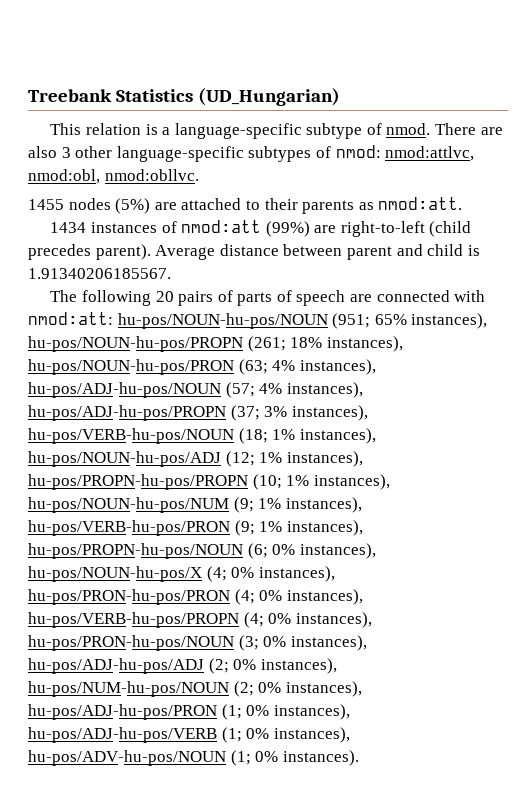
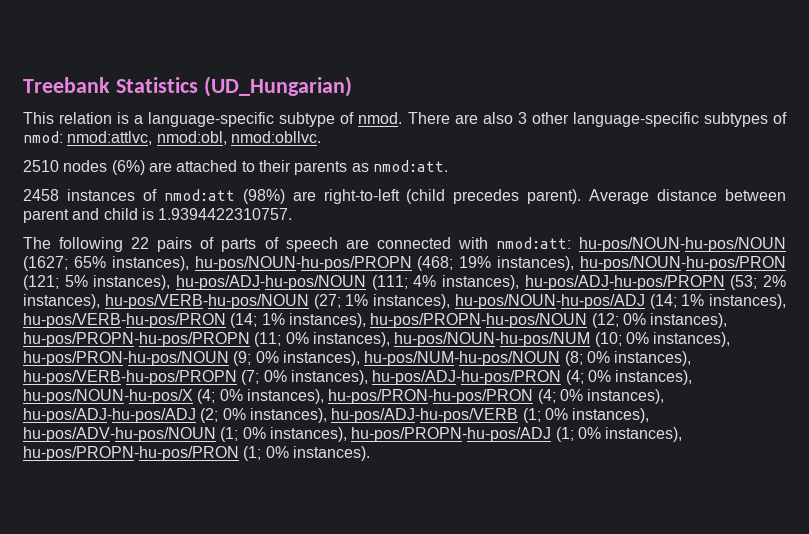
- 1455 nodes (5%) are attached to their parents as nmod:att.
+ 2510 nodes (6%) are attached to their parents as nmod:att.
- 1434 instances of nmod:att (99%) are right-to-left (child precedes parent).
+ 2458 instances of nmod:att (98%) are right-to-left (child precedes parent).
- Average distance between parent and child is 1.91340206185567.
+ Average distance between parent and child is 1.9394422310757.
- The following 20 pairs of parts of speech are connected with nmod:att: hu-pos/NOUN-hu-pos/NOUN (951; 65% instances), hu-pos/NOUN-hu-pos/PROPN (261; 18% instances), hu-pos/NOUN-hu-pos/PRON (63; 4% instances), hu-pos/ADJ-hu-pos/NOUN (57; 4% instances), hu-pos/ADJ-hu-pos/PROPN (37; 3% instances), hu-pos/VERB-hu-pos/NOUN (18; 1% instances), hu-pos/NOUN-hu-pos/ADJ (12; 1% instances), hu-pos/PROPN-hu-pos/PROPN (10; 1% instances), hu-pos/NOUN-hu-pos/NUM (9; 1% instances), hu-pos/VERB-hu-pos/PRON (9; 1% instances), hu-pos/PROPN-hu-pos/NOUN (6; 0% instances), hu-pos/NOUN-hu-pos/X (4; 0% instances), hu-pos/PRON-hu-pos/PRON (4; 0% instances), hu-pos/VERB-hu-pos/PROPN (4; 0% instances), hu-pos/PRON-hu-pos/NOUN (3; 0% instances), hu-pos/ADJ-hu-pos/ADJ (2; 0% instances), hu-pos/NUM-hu-pos/NOUN (2; 0% instances), hu-pos/ADJ-hu-pos/PRON (1; 0% instances), hu-pos/ADJ-hu-pos/VERB (1; 0% instances), hu-pos/ADV-hu-pos/NOUN (1; 0% instances).
+ The following 22 pairs of parts of speech are connected with nmod:att: hu-pos/NOUN-hu-pos/NOUN (1627; 65% instances), hu-pos/NOUN-hu-pos/PROPN (468; 19% instances), hu-pos/NOUN-hu-pos/PRON (121; 5% instances), hu-pos/ADJ-hu-pos/NOUN (111; 4% instances), hu-pos/ADJ-hu-pos/PROPN (53; 2% instances), hu-pos/VERB-hu-pos/NOUN (27; 1% instances), hu-pos/NOUN-hu-pos/ADJ (14; 1% instances), hu-pos/VERB-hu-pos/PRON (14; 1% instances), hu-pos/PROPN-hu-pos/NOUN (12; 0% instances), hu-pos/PROPN-hu-pos/PROPN (11; 0% instances), hu-pos/NOUN-hu-pos/NUM (10; 0% instances), hu-pos/PRON-hu-pos/NOUN (9; 0% instances), hu-pos/NUM-hu-pos/NOUN (8; 0% instances), hu-pos/VERB-hu-pos/PROPN (7; 0% instances), hu-pos/ADJ-hu-pos/PRON (4; 0% instances), hu-pos/NOUN-hu-pos/X (4; 0% instances), hu-pos/PRON-hu-pos/PRON (4; 0% instances), hu-pos/ADJ-hu-pos/ADJ (2; 0% instances), hu-pos/ADJ-hu-pos/VERB (1; 0% instances), hu-pos/ADV-hu-pos/NOUN (1; 0% instances), hu-pos/PROPN-hu-pos/ADJ (1; 0% instances), hu-pos/PROPN-hu-pos/PRON (1; 0% instances).

